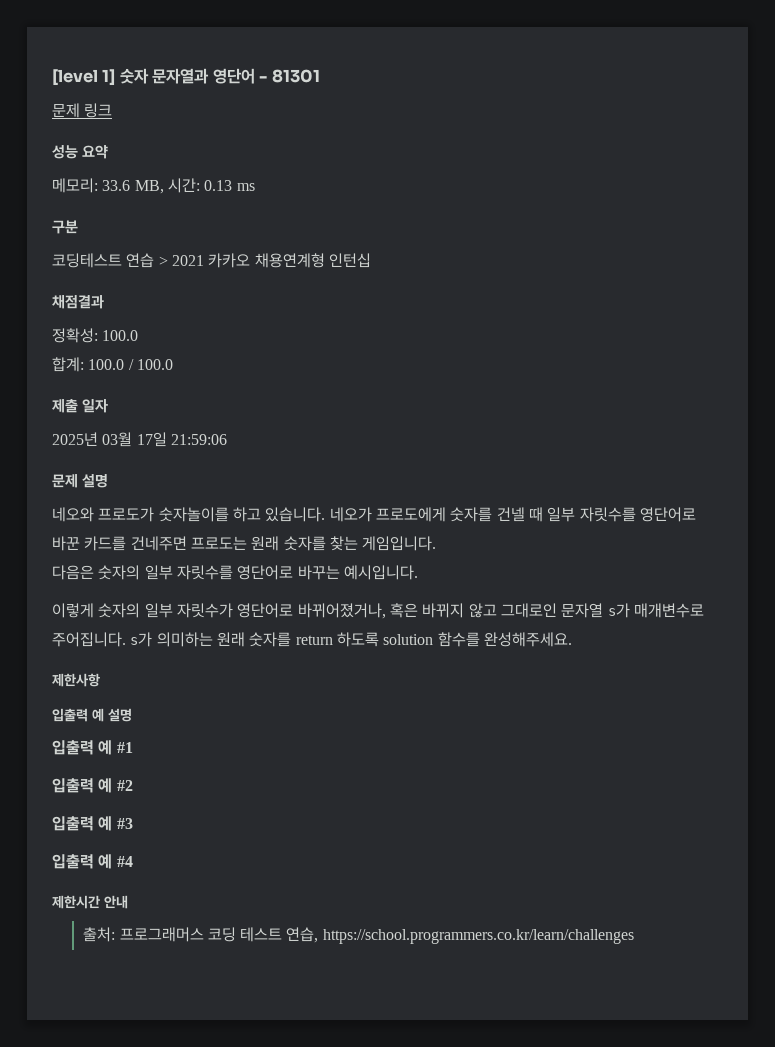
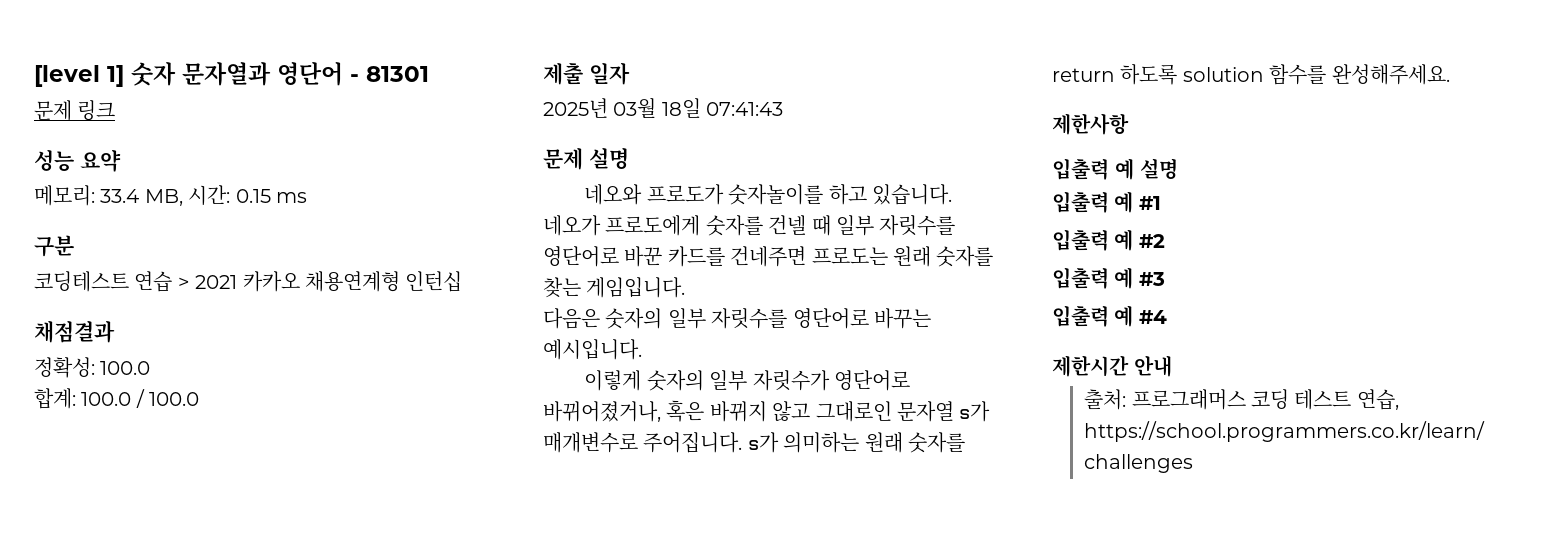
- 메모리: 33.6 MB, 시간: 0.13 ms
+ 메모리: 33.4 MB, 시간: 0.15 ms
- 2025년 03월 17일 21:59:06
+ 2025년 03월 18일 07:41:43

